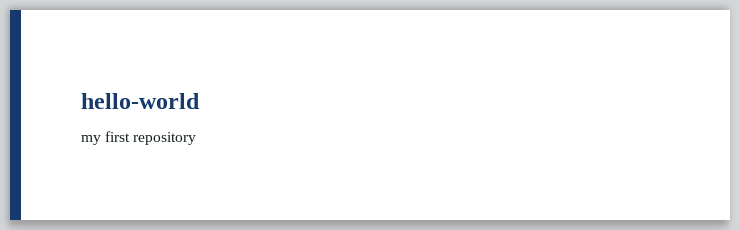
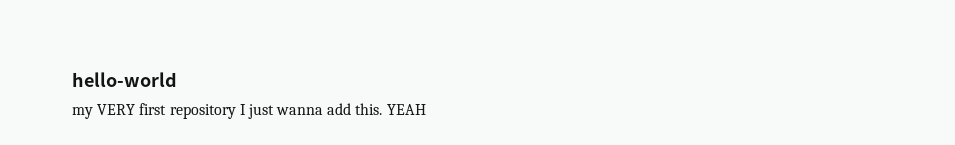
- my first repository
+ my VERY first repository I just wanna add this. YEAH

